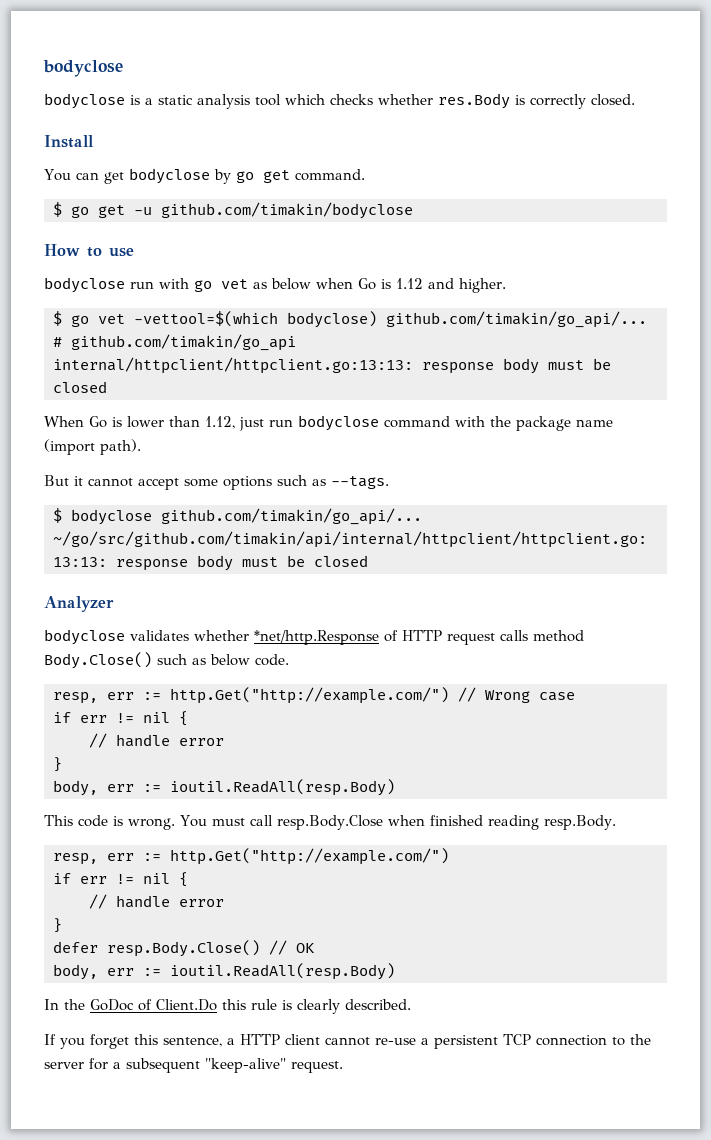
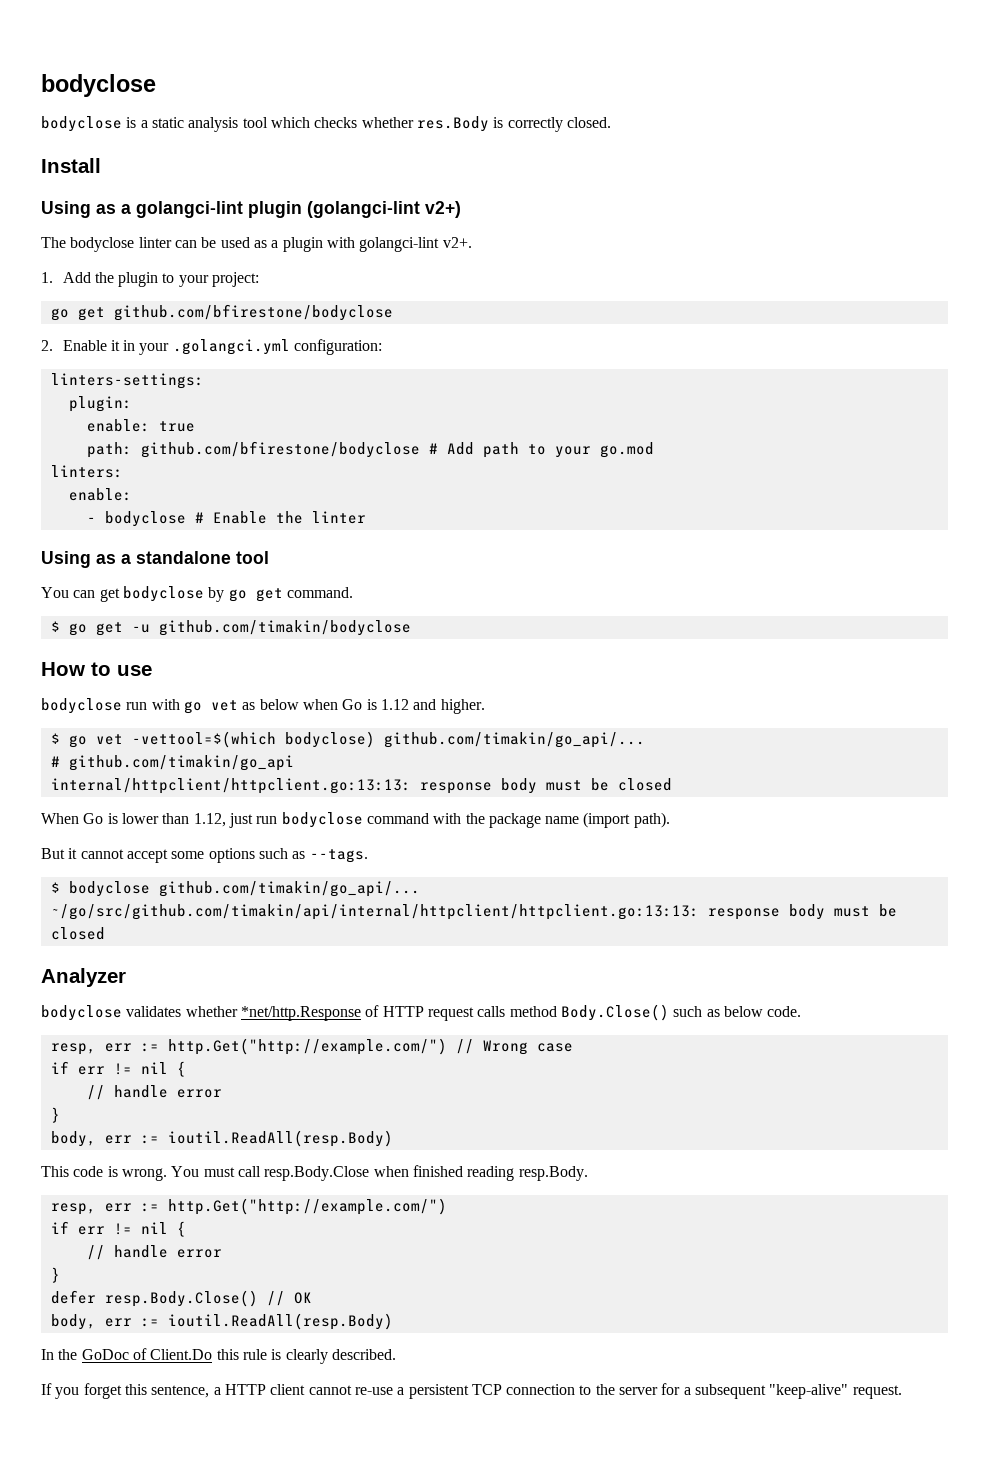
+ Using as a golangci-lint plugin (golangci-lint v2+)
+ The bodyclose linter can be used as a plugin with golangci-lint v2+.
+ 1. Add the plugin to your project:
+ go get github.com/bfirestone/bodyclose
+ 2. Enable it in your .golangci.yml configuration:
+ linters-settings:
+ plugin:
+ enable: true
+ path: github.com/bfirestone/bodyclose # Add path to your go.mod
+ linters:
+ enable:
+ - bodyclose # Enable the linter
+ Using as a standalone tool

